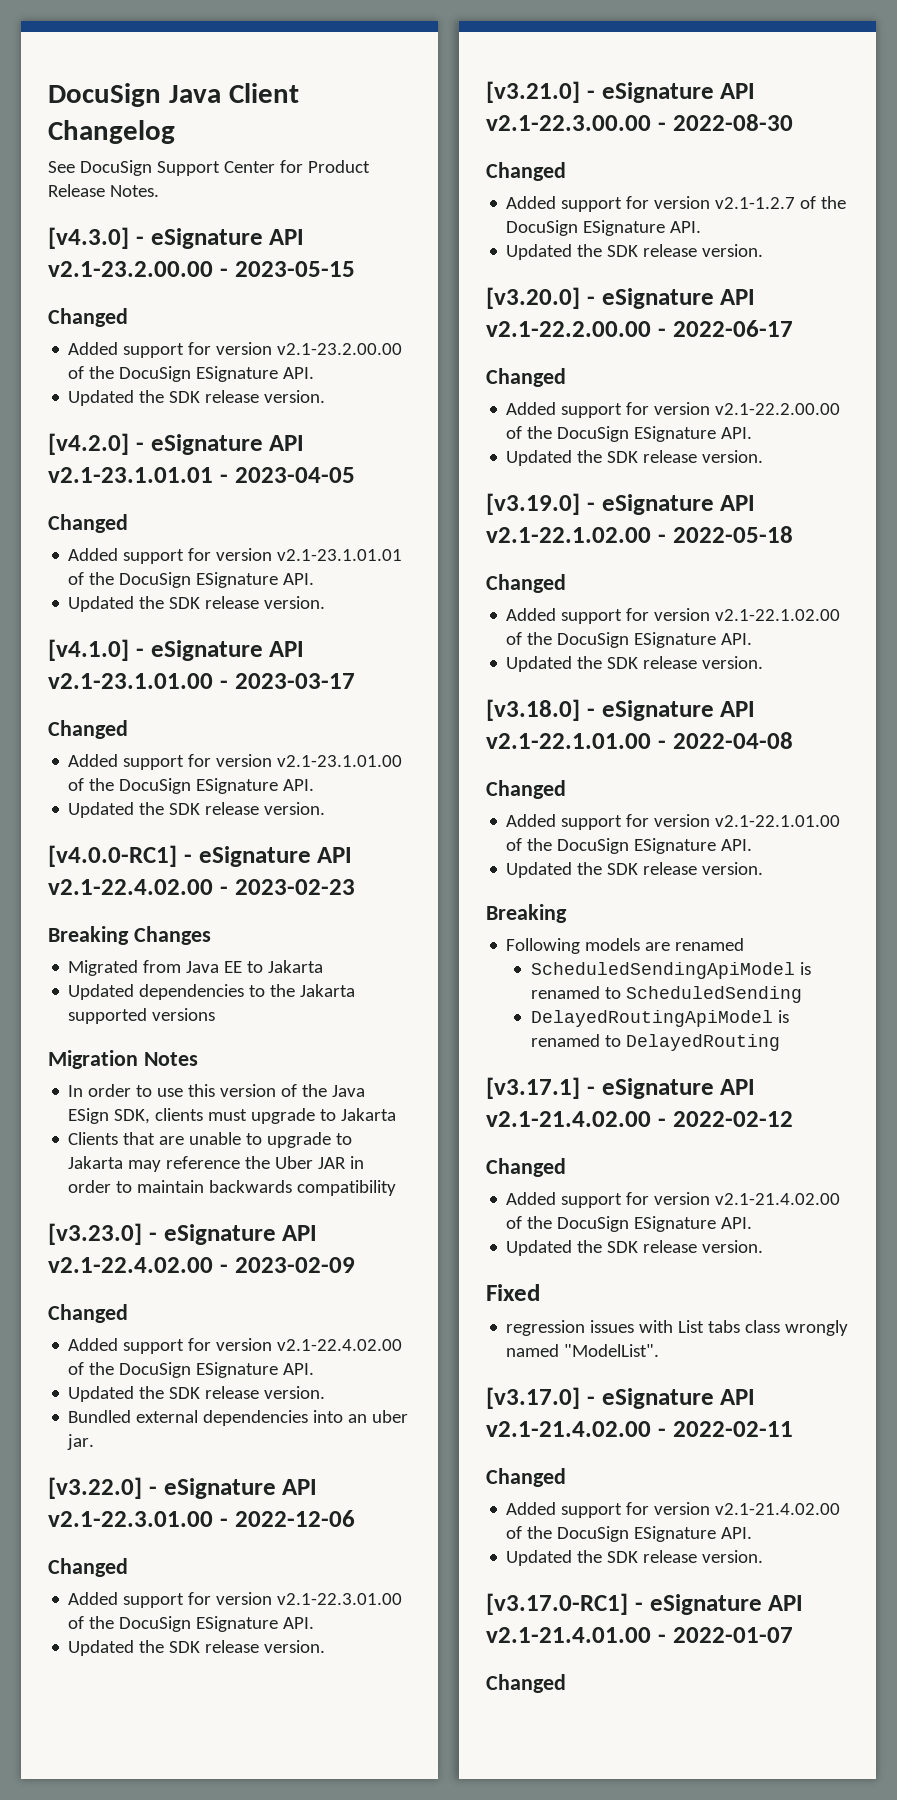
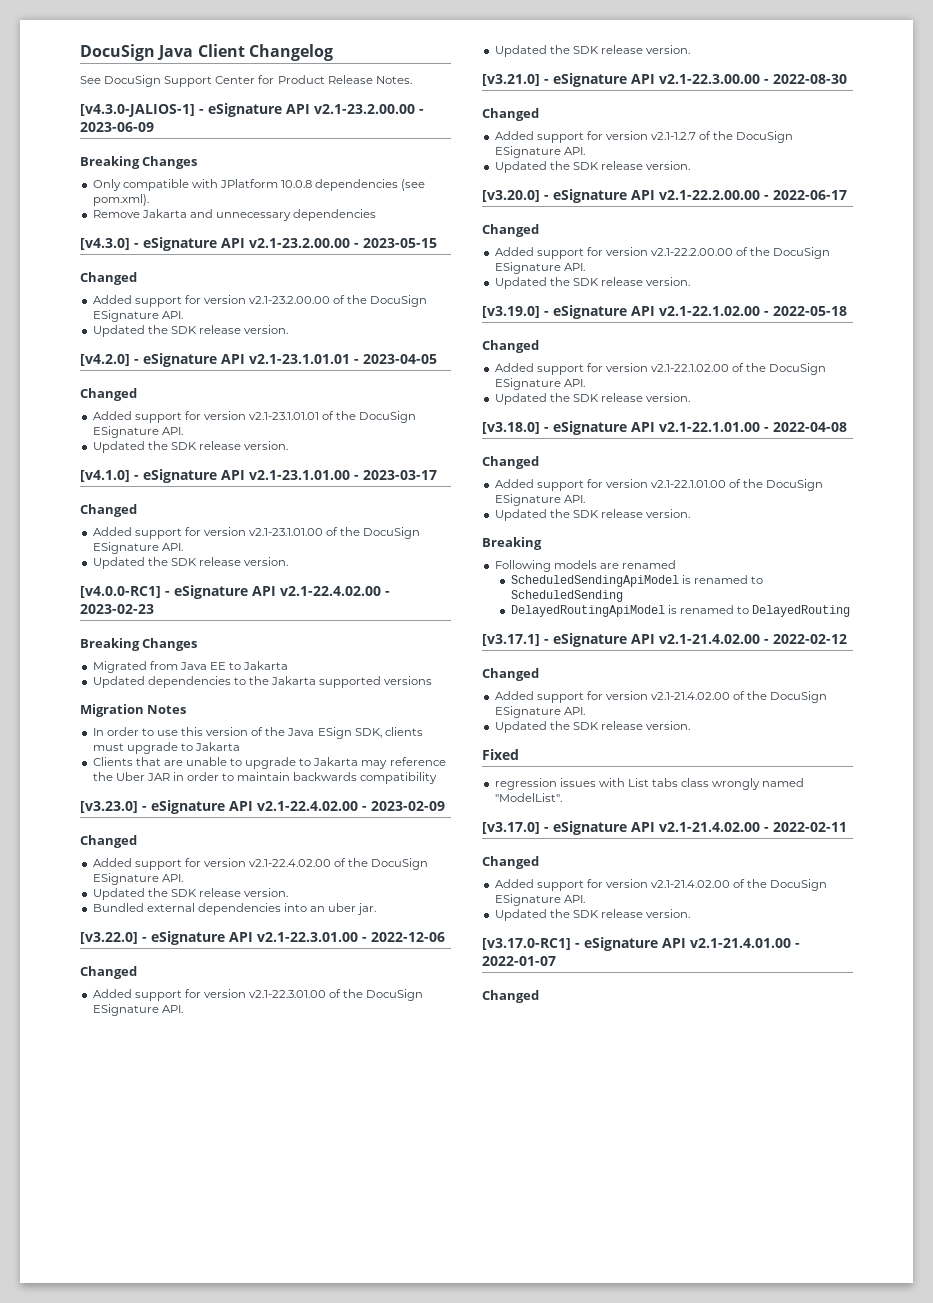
+ [v4.3.0-JALIOS-1] - eSignature API v2.1-23.2.00.00 - 2023-06-09
+ Breaking Changes
+ Only compatible with JPlatform 10.0.8 dependencies (see pom.xml).
+ Remove Jakarta and unnecessary dependencies

